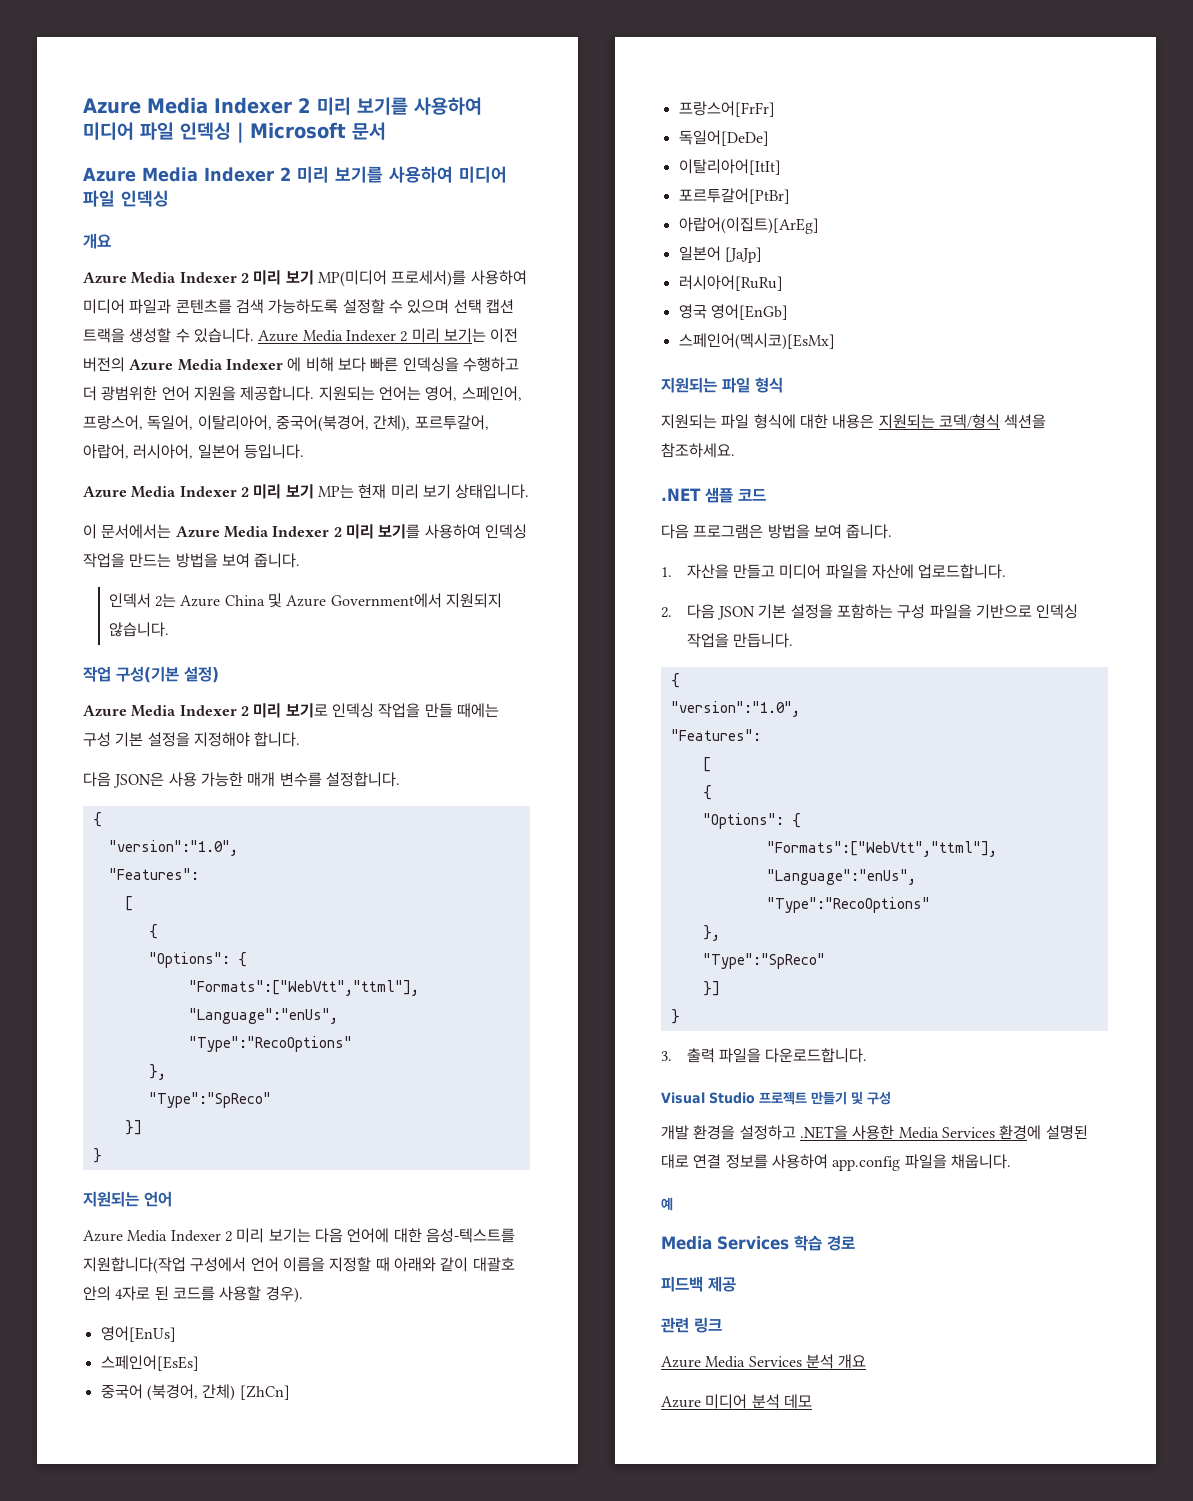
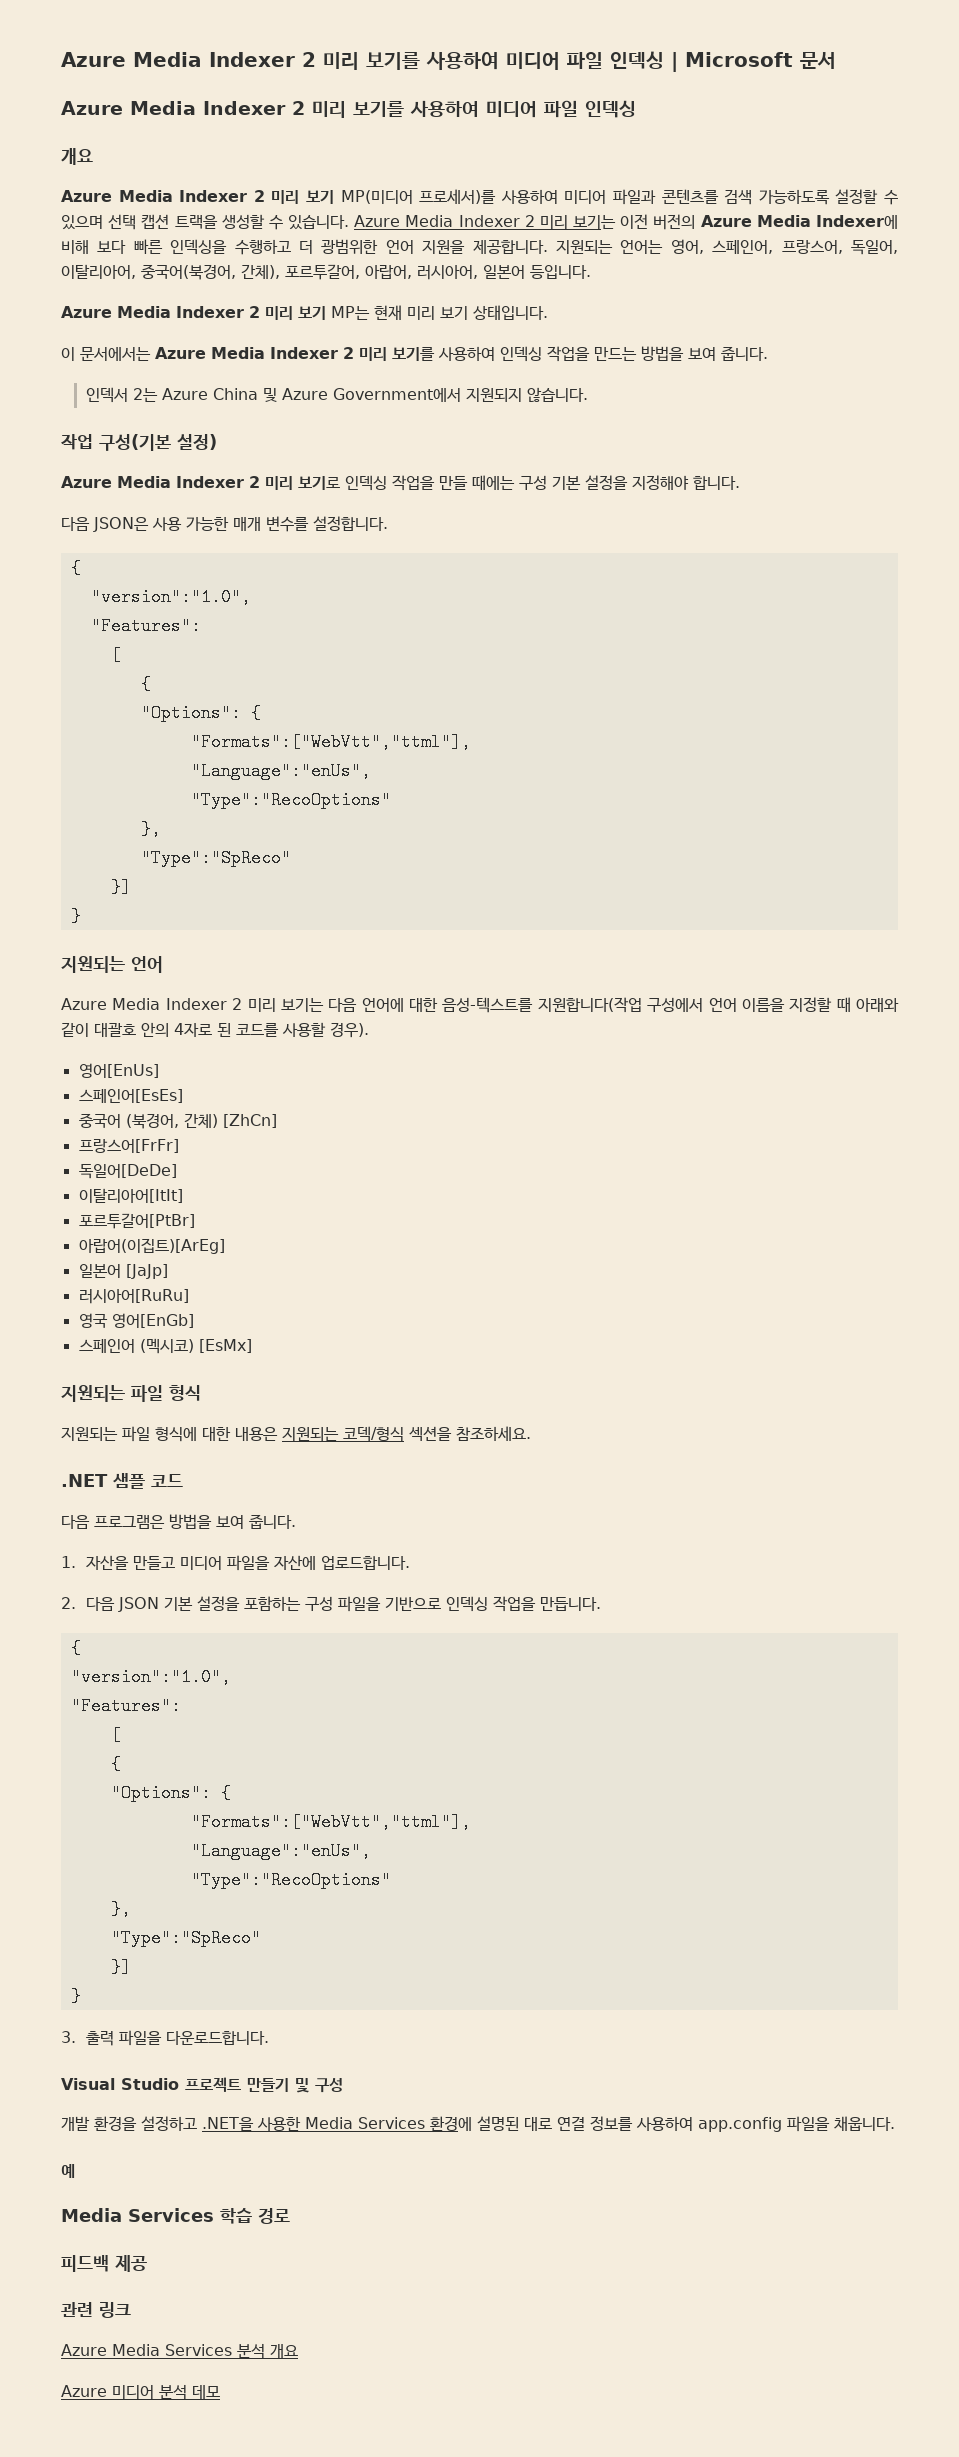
- Azure Media Indexer 2 미리 보기는 이전 버전의 Azure Media Indexer 에 비해 보다 빠른 인덱싱을 수행하고 더 광범위한 언어 지원을 제공합니다.
+ Azure Media Indexer 2 미리 보기는 이전 버전의 Azure Media Indexer에 비해 보다 빠른 인덱싱을 수행하고 더 광범위한 언어 지원을 제공합니다.
- 스페인어(멕시코)[EsMx]
+ 스페인어 (멕시코) [EsMx]

